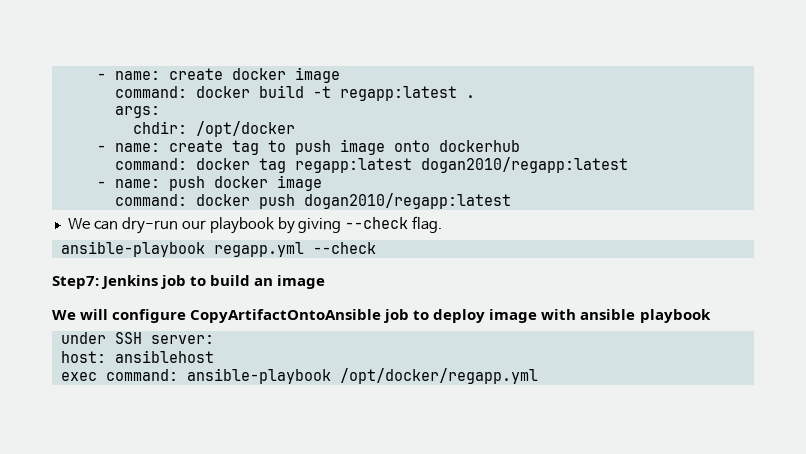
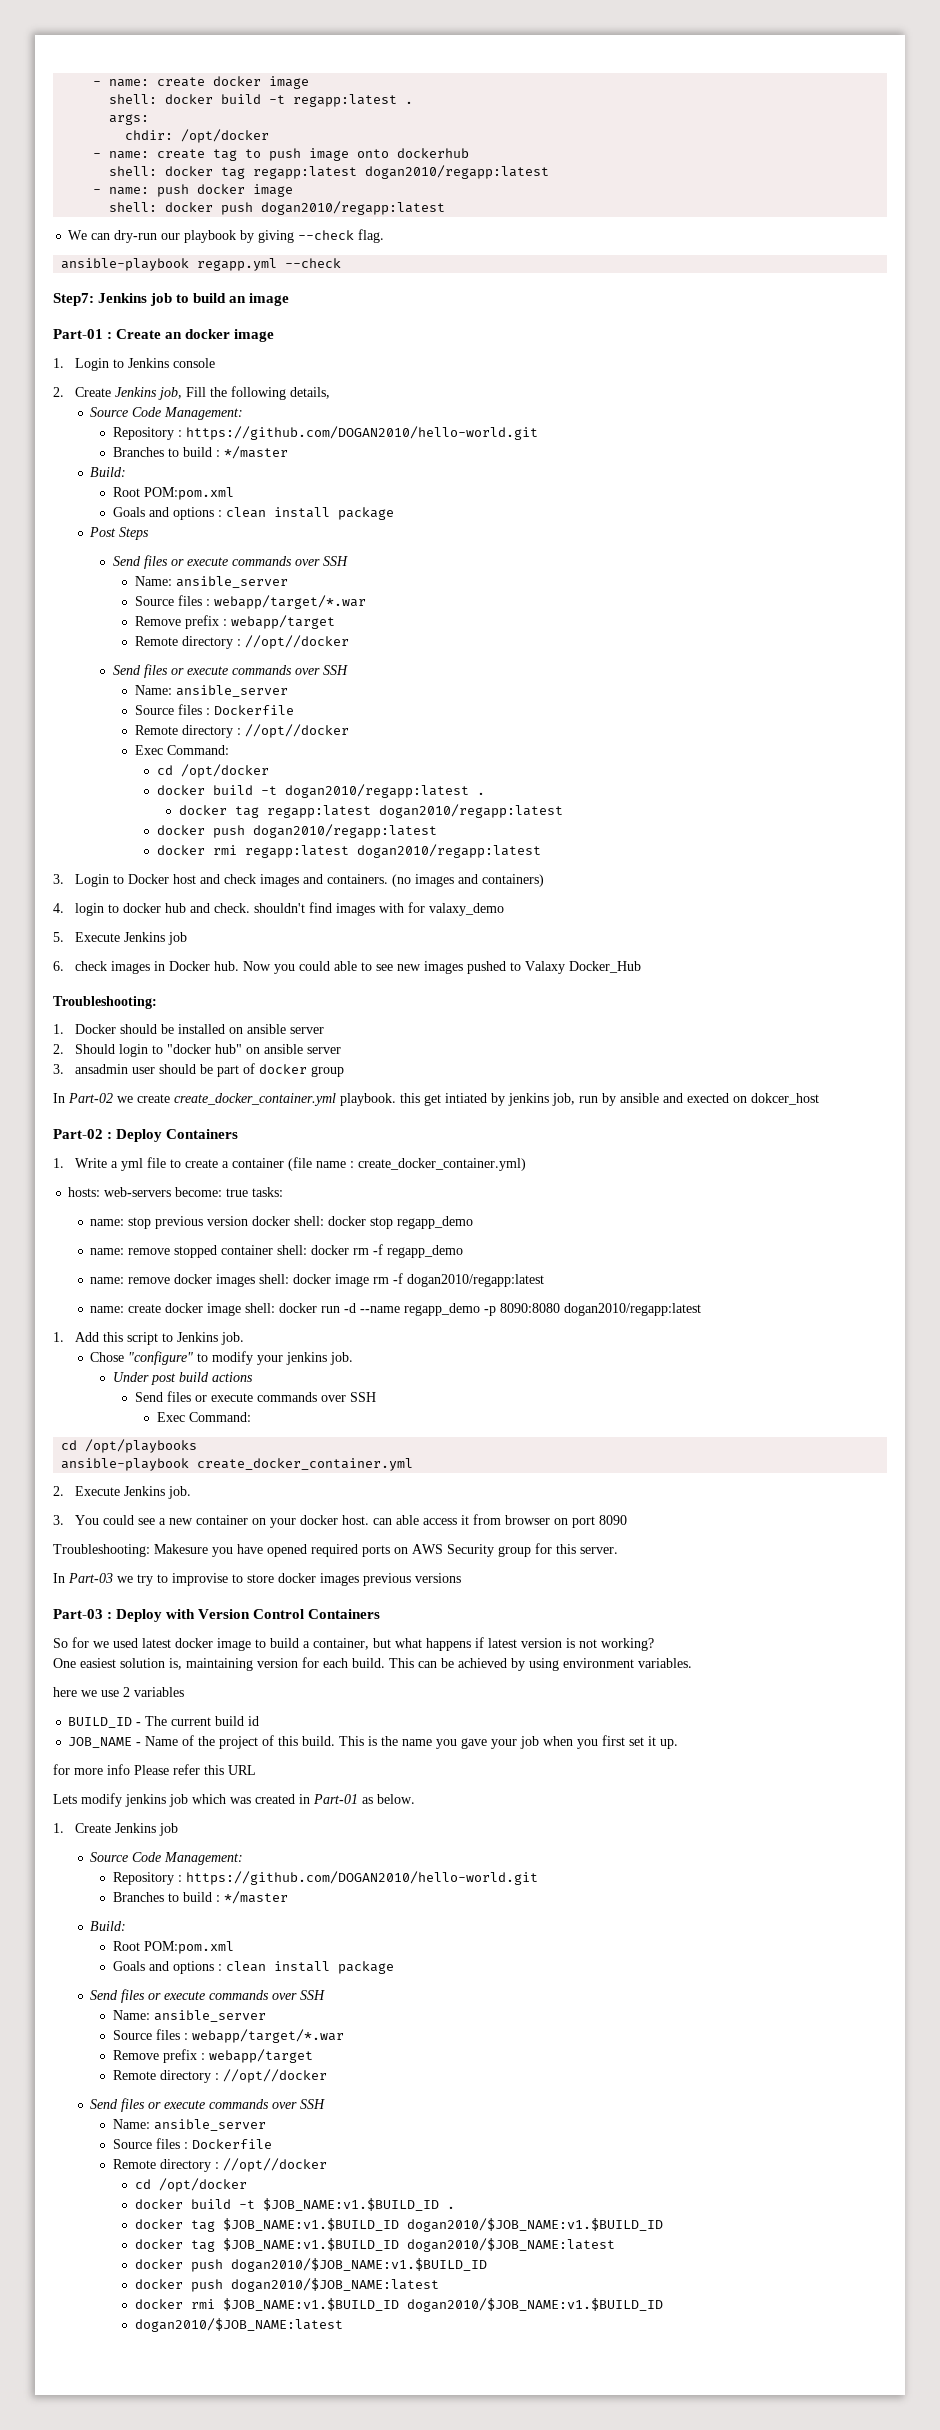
- command: docker build -t regapp:latest .
+ shell: docker build -t regapp:latest .
- command: docker tag regapp:latest dogan2010/regapp:latest
+ shell: docker tag regapp:latest dogan2010/regapp:latest
- command: docker push dogan2010/regapp:latest
+ shell: docker push dogan2010/regapp:latest
- We will configure CopyArtifactOntoAnsible job to deploy image with ansible playbook
- under SSH server:
- host: ansiblehost
- exec command: ansible-playbook /opt/docker/regapp.yml
+ Part-01 : Create an docker image
+ 1. Login to Jenkins console
+ 2. Create Jenkins job, Fill the following details,
+ Source Code Management:
+ Repository : https://github.com/DOGAN2010/hello-world.git
+ Branches to build : */master
+ Build:
+ Root POM:pom.xml
+ Goals and options : clean install package
+ Post Steps
+ Send files or execute commands over SSH
+ Name: ansible_server
+ Source files : webapp/target/*.war
+ Remove prefix : webapp/target
+ Remote directory : //opt//docker
+ Send files or execute commands over SSH
+ Name: ansible_server
+ Source files : Dockerfile
+ Remote directory : //opt//docker
+ Exec Command:
+ cd /opt/docker
+ docker build -t dogan2010/regapp:latest .
+ docker tag regapp:latest dogan2010/regapp:latest
+ docker push dogan2010/regapp:latest
+ docker rmi regapp:latest dogan2010/regapp:latest
+ 3. Login to Docker host and check images and containers. (no images and containers)
+ 4. login to docker hub and check. shouldn't find images with for valaxy_demo
+ 5. Execute Jenkins job
+ 6. check images in Docker hub. Now you could able to see new images pushed to Valaxy Docker_Hub
+ Troubleshooting:
+ 1. Docker should be installed on ansible server
+ 2. Should login to "docker hub" on ansible server
+ 3. ansadmin user should be part of docker group
+ In Part-02 we create create_docker_container.yml playbook. this get intiated by jenkins job, run by ansible and exected on dokcer_host
+ Part-02 : Deploy Containers
+ 1. Write a yml file to create a container (file name : create_docker_container.yml)
+ hosts: web-servers become: true tasks:
+ name: stop previous version docker shell: docker stop regapp_demo
+ name: remove stopped container shell: docker rm -f regapp_demo
+ name: remove docker images shell: docker image rm -f dogan2010/regapp:latest
+ name: create docker image shell: docker run -d --name regapp_demo -p 8090:8080 dogan2010/regapp:latest
+ 1. Add this script to Jenkins job.
+ Chose "configure" to modify your jenkins job.
+ Under post build actions
+ Send files or execute commands over SSH
+ Exec Command:
+ cd /opt/playbooks
+ ansible-playbook create_docker_container.yml
+ 2. Execute Jenkins job.
+ 3. You could see a new container on your docker host. can able access it from browser on port 8090
+ Troubleshooting: Makesure you have opened required ports on AWS Security group for this server.
+ In Part-03 we try to improvise to store docker images previous versions
+ Part-03 : Deploy with Version Control Containers
+ So for we used latest docker image to build a container, but what happens if latest version is not working?
+ One easiest solution is, maintaining version for each build. This can be achieved by using environment variables.
+ here we use 2 variables
+ BUILD_ID - The current build id
+ JOB_NAME - Name of the project of this build. This is the name you gave your job when you first set it up.
+ for more info Please refer this URL
+ Lets modify jenkins job which was created in Part-01 as below.
+ 1. Create Jenkins job
+ Source Code Management:
+ Repository : https://github.com/DOGAN2010/hello-world.git
+ Branches to build : */master
+ Build:
+ Root POM:pom.xml
+ Goals and options : clean install package
+ Send files or execute commands over SSH
+ Name: ansible_server
+ Source files : webapp/target/*.war
+ Remove prefix : webapp/target
+ Remote directory : //opt//docker
+ Send files or execute commands over SSH
+ Name: ansible_server
+ Source files : Dockerfile
+ Remote directory : //opt//docker
+ cd /opt/docker
+ docker build -t $JOB_NAME:v1.$BUILD_ID .
+ docker tag $JOB_NAME:v1.$BUILD_ID dogan2010/$JOB_NAME:v1.$BUILD_ID
+ docker tag $JOB_NAME:v1.$BUILD_ID dogan2010/$JOB_NAME:latest
+ docker push dogan2010/$JOB_NAME:v1.$BUILD_ID
+ docker push dogan2010/$JOB_NAME:latest
+ docker rmi $JOB_NAME:v1.$BUILD_ID dogan2010/$JOB_NAME:v1.$BUILD_ID
+ dogan2010/$JOB_NAME:latest

